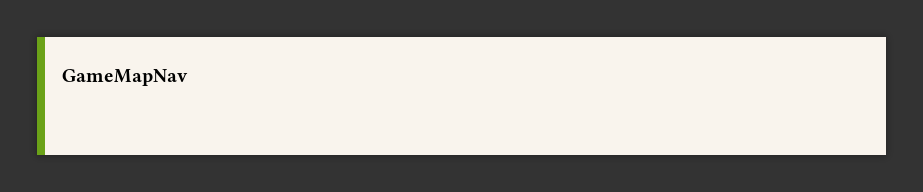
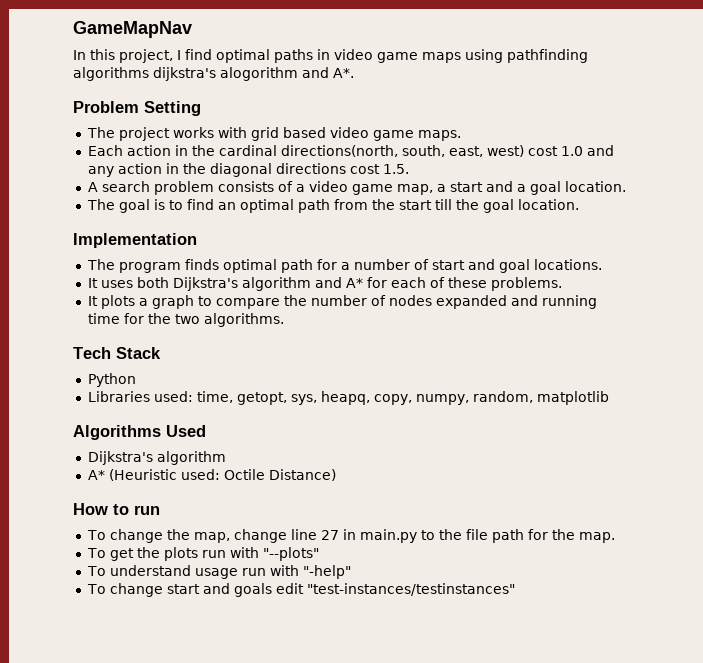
+ In this project, I find optimal paths in video game maps using pathfinding algorithms dijkstra's alogorithm and A*.
+ Problem Setting
+ The project works with grid based video game maps.
+ Each action in the cardinal directions(north, south, east, west) cost 1.0 and any action in the diagonal directions cost 1.5.
+ A search problem consists of a video game map, a start and a goal location.
+ The goal is to find an optimal path from the start till the goal location.
+ Implementation
+ The program finds optimal path for a number of start and goal locations.
+ It uses both Dijkstra's algorithm and A* for each of these problems.
+ It plots a graph to compare the number of nodes expanded and running time for the two algorithms.
+ Tech Stack
+ Python
+ Libraries used: time, getopt, sys, heapq, copy, numpy, random, matplotlib
+ Algorithms Used
+ Dijkstra's algorithm
+ A* (Heuristic used: Octile Distance)
+ How to run
+ To change the map, change line 27 in main.py to the file path for the map.
+ To get the plots run with "--plots"
+ To understand usage run with "-help"
+ To change start and goals edit "test-instances/testinstances"

